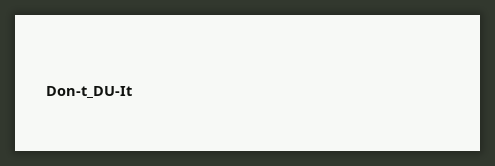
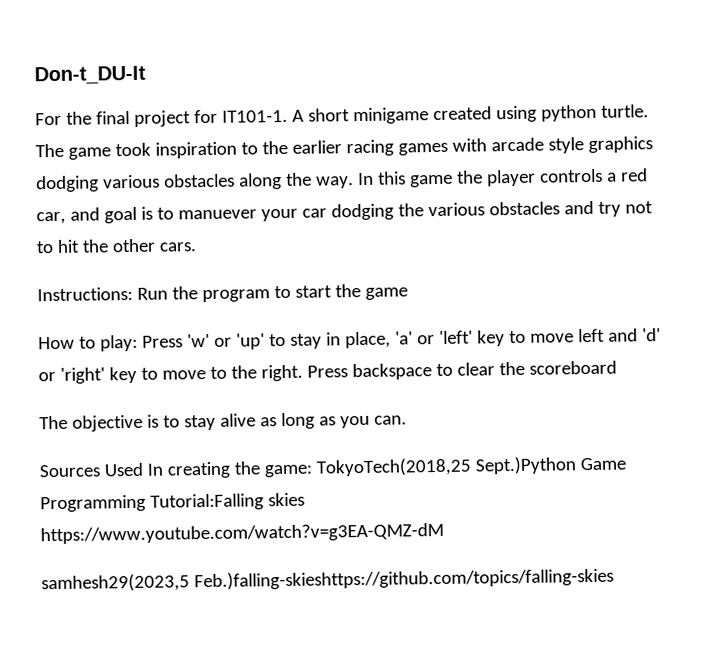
+ For the final project for IT101-1. A short minigame created using python turtle. The game took inspiration to the earlier racing games with arcade style graphics dodging various obstacles along the way. In this game the player controls a red car, and goal is to manuever your car dodging the various obstacles and try not to hit the other cars.
+ Instructions: Run the program to start the game
+ How to play: Press 'w' or 'up' to stay in place, 'a' or 'left' key to move left and 'd' or 'right' key to move to the right. Press backspace to clear the scoreboard
+ The objective is to stay alive as long as you can.
+ Sources Used In creating the game: TokyoTech(2018,25 Sept.)Python Game Programming Tutorial:Falling skies https://www.youtube.com/watch?v=g3EA-QMZ-dM
+ samhesh29(2023,5 Feb.)falling-skieshttps://github.com/topics/falling-skies

